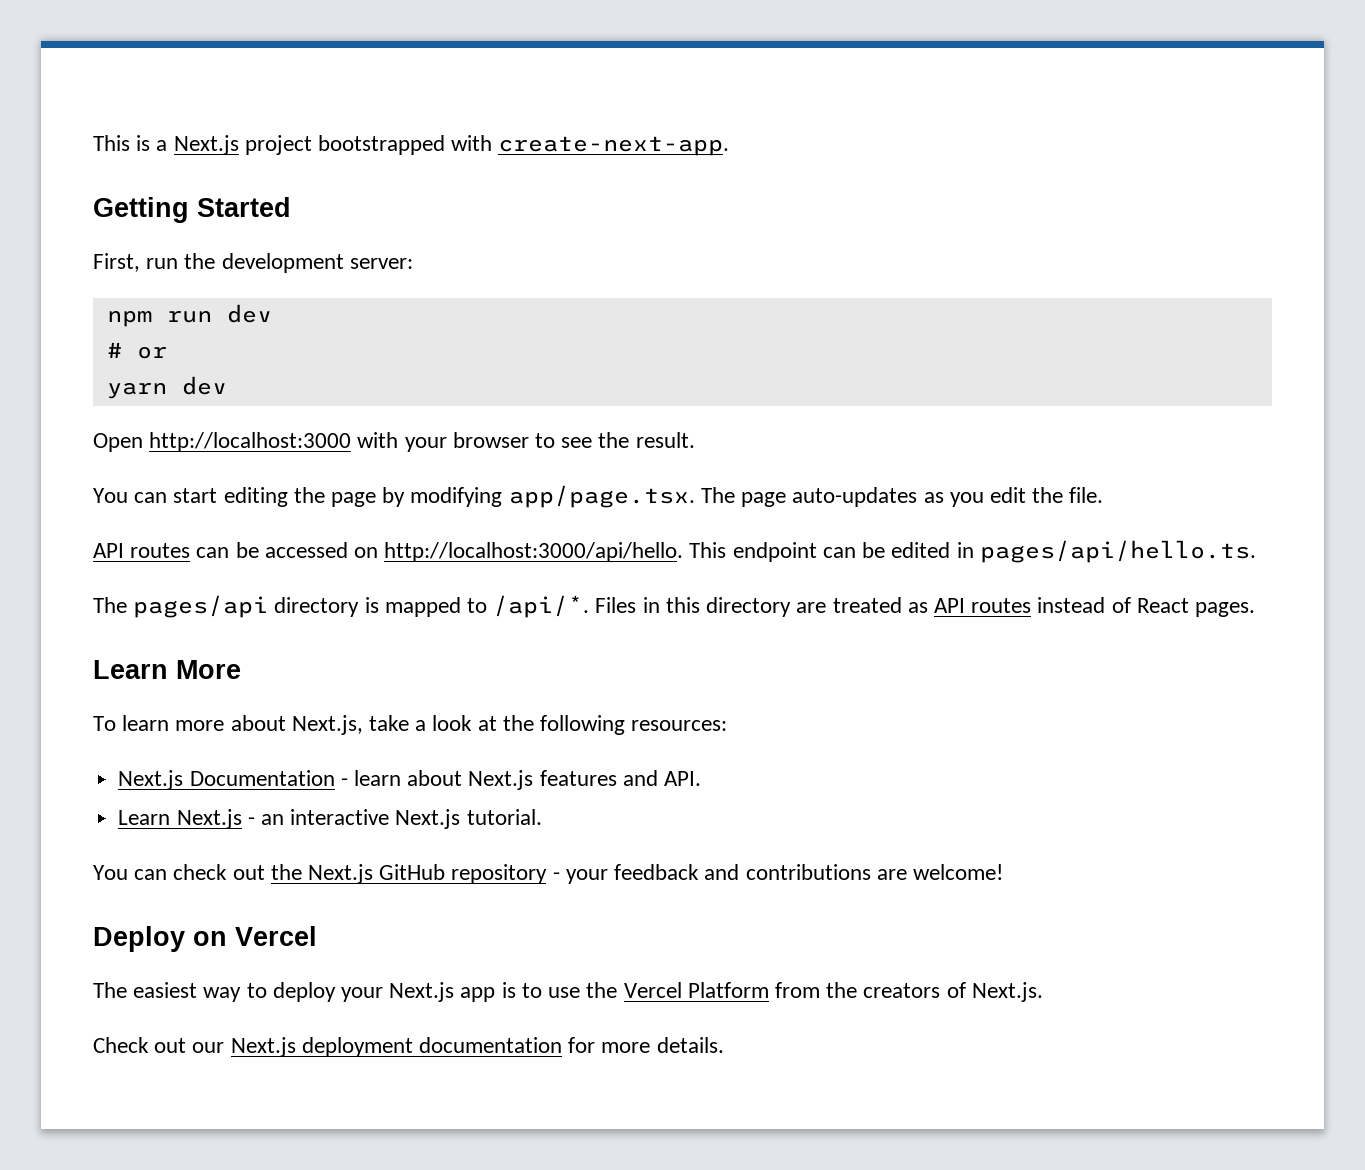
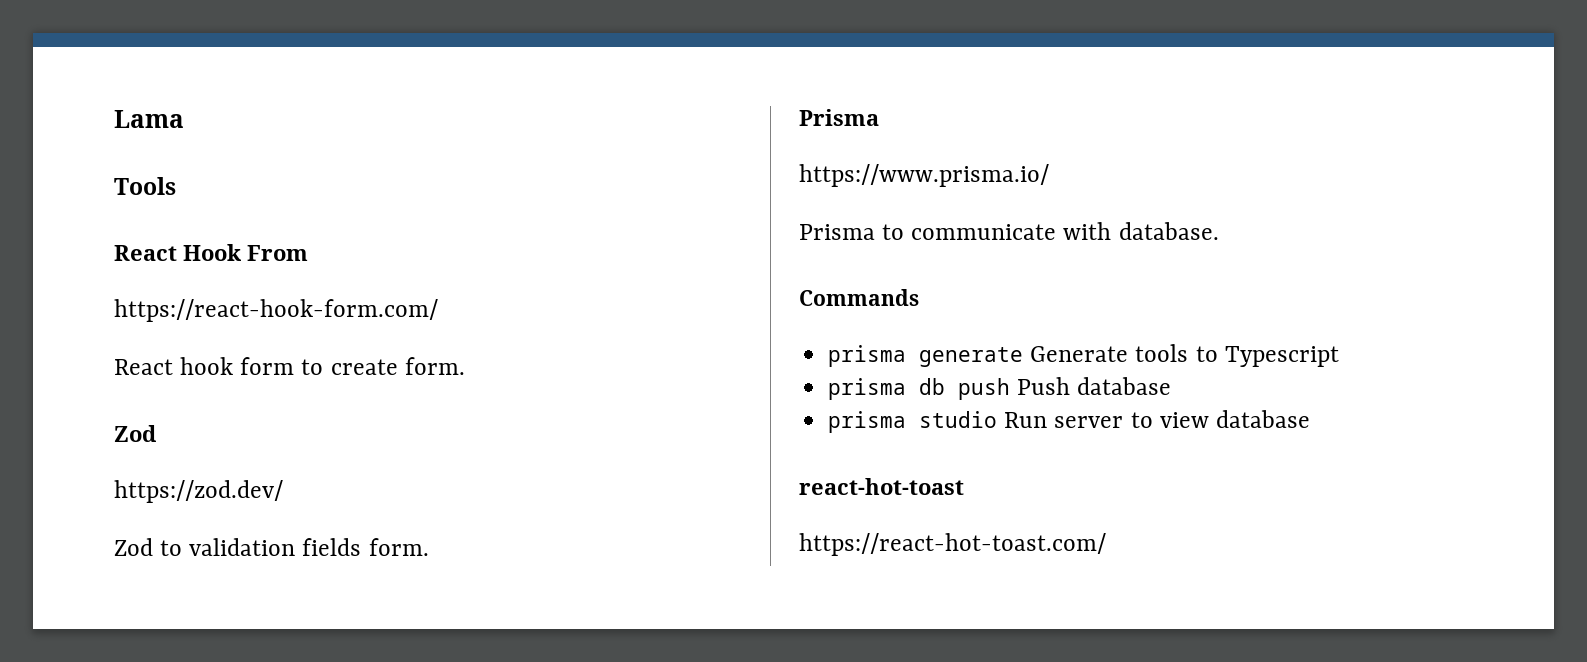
- This is a Next.js project bootstrapped with create-next-app.
- Getting Started
- First, run the development server:
- npm run dev
- # or
- yarn dev
- Open http://localhost:3000 with your browser to see the result.
- You can start editing the page by modifying app/page.tsx. The page auto-updates as you edit the file.
- API routes can be accessed on http://localhost:3000/api/hello. This endpoint can be edited in pages/api/hello.ts.
- The pages/api directory is mapped to /api/*. Files in this directory are treated as API routes instead of React pages.
- Learn More
- To learn more about Next.js, take a look at the following resources:
- Next.js Documentation - learn about Next.js features and API.
- Learn Next.js - an interactive Next.js tutorial.
- You can check out the Next.js GitHub repository - your feedback and contributions are welcome!
- Deploy on Vercel
- The easiest way to deploy your Next.js app is to use the Vercel Platform from the creators of Next.js.
- Check out our Next.js deployment documentation for more details.
+ Lama
+ Tools
+ React Hook From
+ https://react-hook-form.com/
+ React hook form to create form.
+ Zod
+ https://zod.dev/
+ Zod to validation fields form.
+ Prisma
+ https://www.prisma.io/
+ Prisma to communicate with database.
+ Commands
+ prisma generate Generate tools to Typescript
+ prisma db push Push database
+ prisma studio Run server to view database
+ react-hot-toast
+ https://react-hot-toast.com/

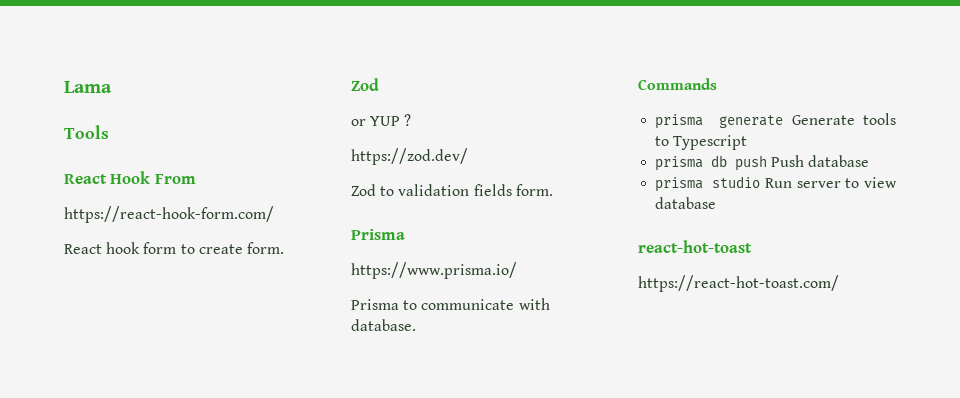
+ or YUP ?

